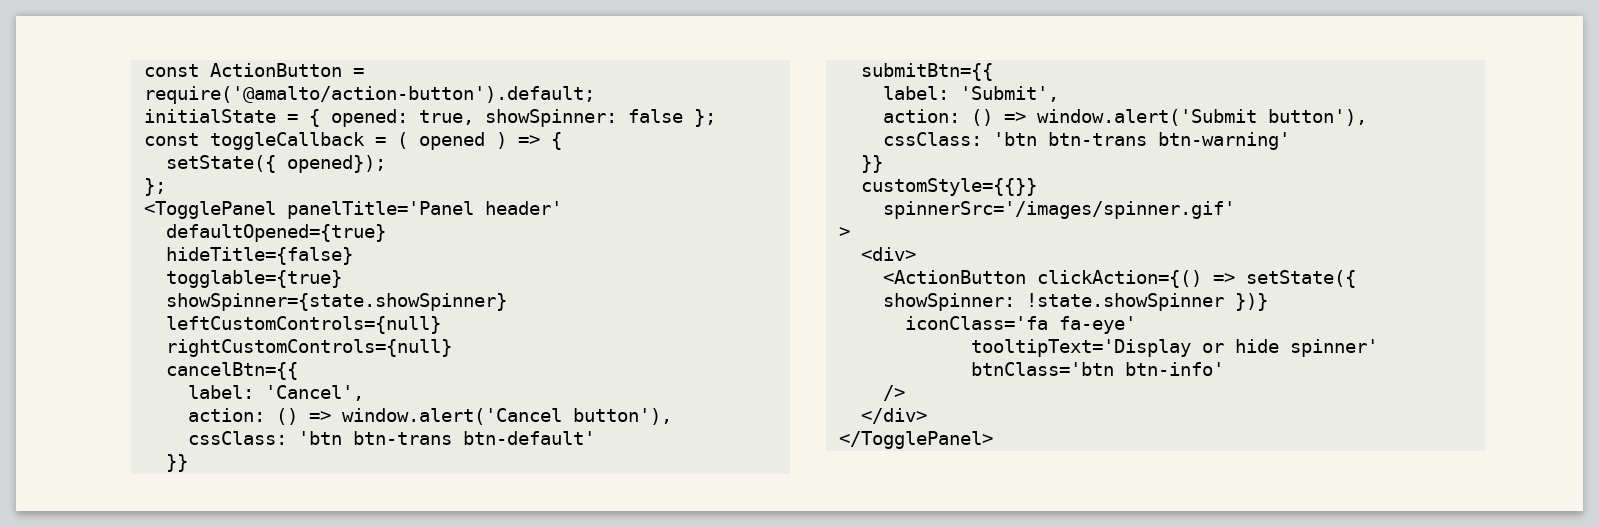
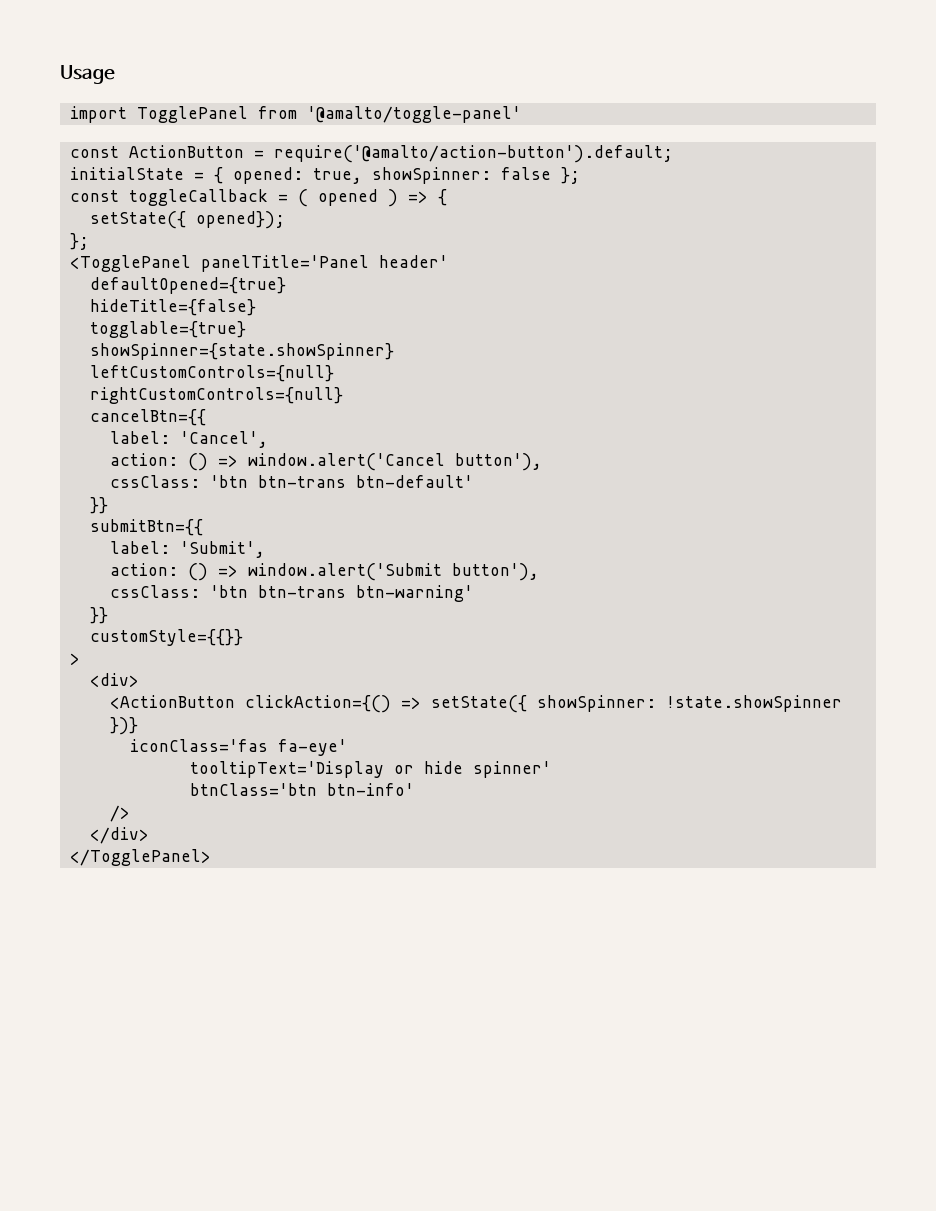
+ Usage
+ import TogglePanel from '@amalto/toggle-panel'
- spinnerSrc='/images/spinner.gif'
- iconClass='fa fa-eye'
+ iconClass='fas fa-eye'

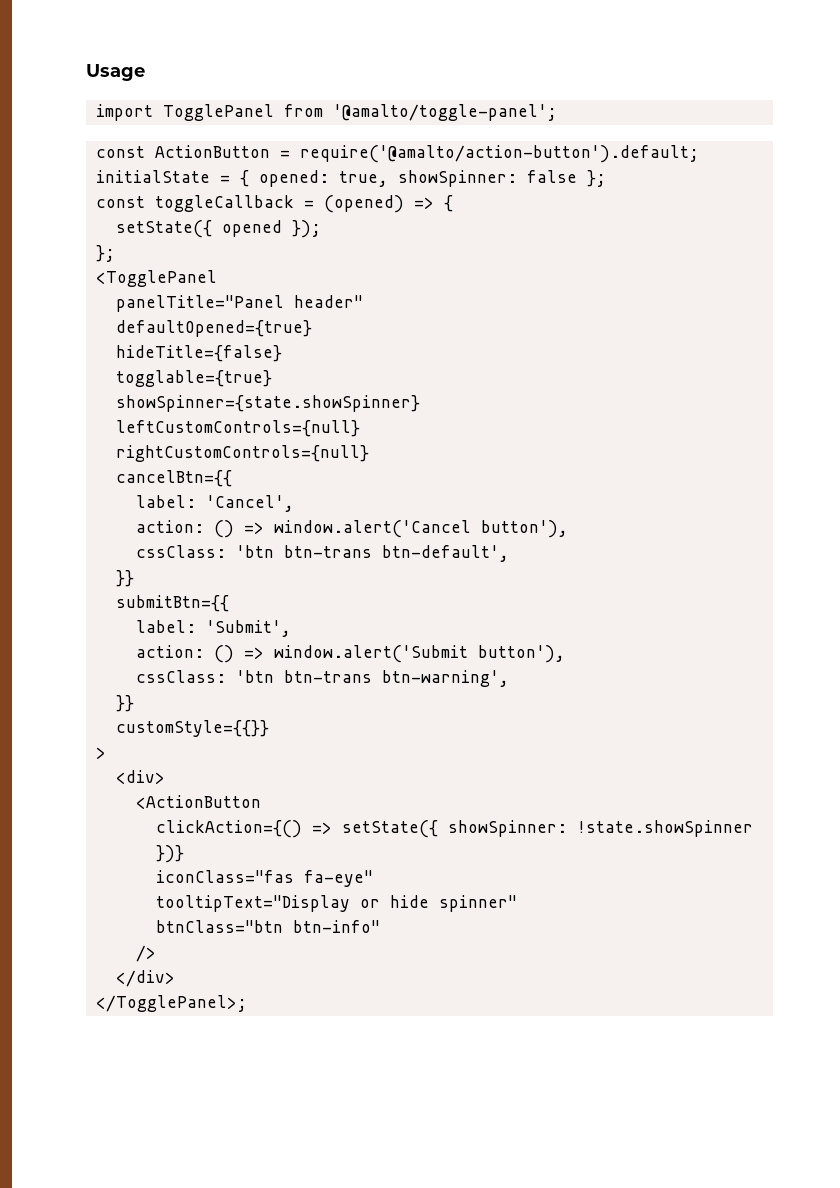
- import TogglePanel from '@amalto/toggle-panel'
+ import TogglePanel from '@amalto/toggle-panel';
- const toggleCallback = ( opened ) => {
+ const toggleCallback = (opened) => {
- setState({ opened});
+ setState({ opened });
- <TogglePanel panelTitle='Panel header'
+ <TogglePanel
+ panelTitle="Panel header"
- cssClass: 'btn btn-trans btn-default'
+ cssClass: 'btn btn-trans btn-default',
- cssClass: 'btn btn-trans btn-warning'
+ cssClass: 'btn btn-trans btn-warning',
- <ActionButton clickAction={() => setState({ showSpinner: !state.showSpinner })}
+ <ActionButton
+ clickAction={() => setState({ showSpinner: !state.showSpinner })}
- iconClass='fas fa-eye'
- tooltipText='Display or hide spinner'
- btnClass='btn btn-info'
+ iconClass="fas fa-eye"
+ tooltipText="Display or hide spinner"
+ btnClass="btn btn-info"
- </TogglePanel>
+ </TogglePanel>;

